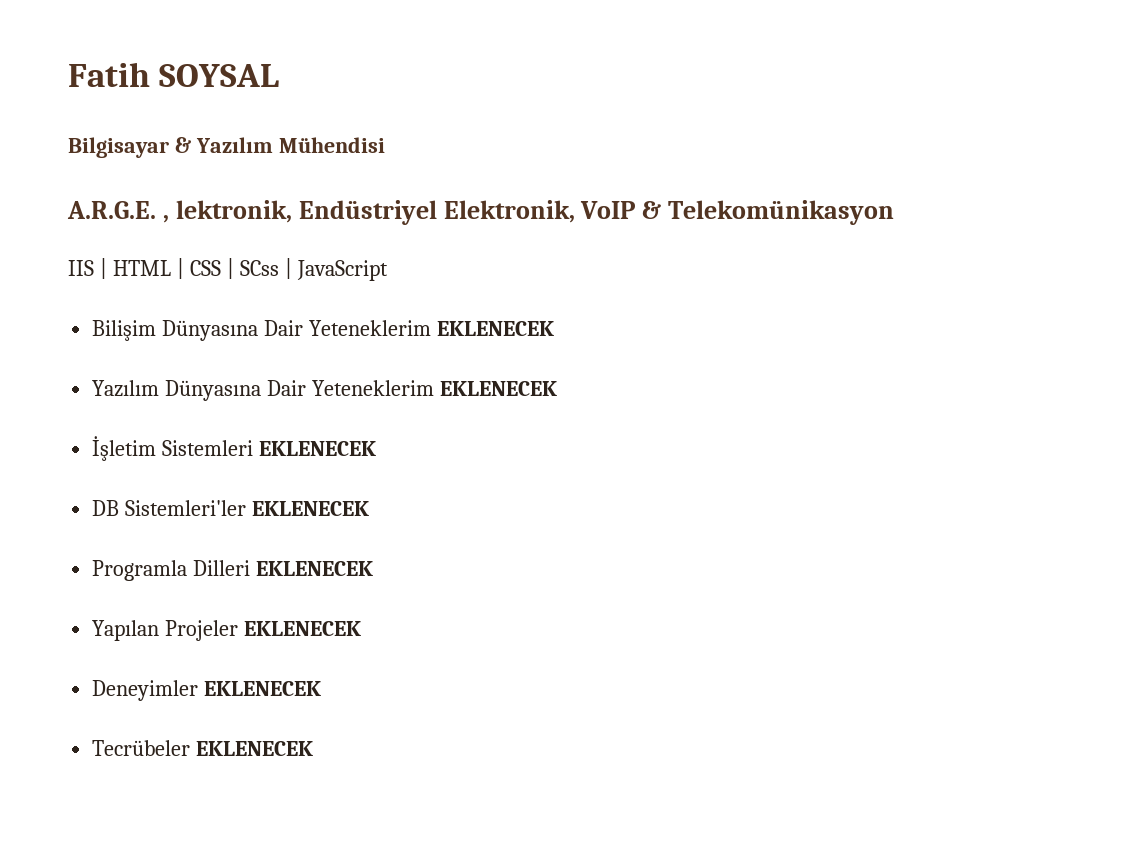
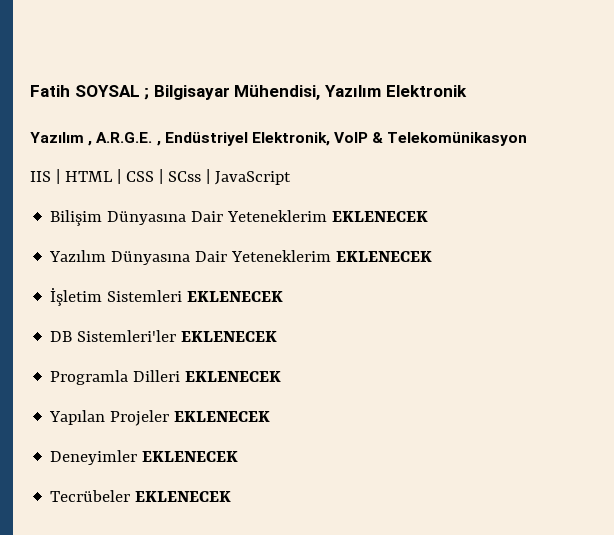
- Fatih SOYSAL
- Bilgisayar & Yazılım Mühendisi
- A.R.G.E. , lektronik, Endüstriyel Elektronik, VoIP & Telekomünikasyon
+ Fatih SOYSAL ; Bilgisayar Mühendisi, Yazılım Elektronik
+ Yazılım , A.R.G.E. , Endüstriyel Elektronik, VoIP & Telekomünikasyon

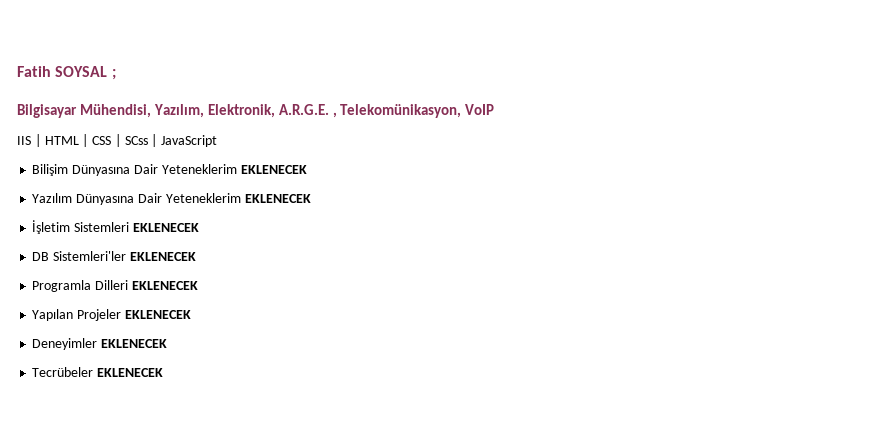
- Fatih SOYSAL ; Bilgisayar Mühendisi, Yazılım Elektronik
- Yazılım , A.R.G.E. , Endüstriyel Elektronik, VoIP & Telekomünikasyon
+ Fatih SOYSAL ;
+ Bilgisayar Mühendisi, Yazılım, Elektronik, A.R.G.E. , Telekomünikasyon, VoIP

